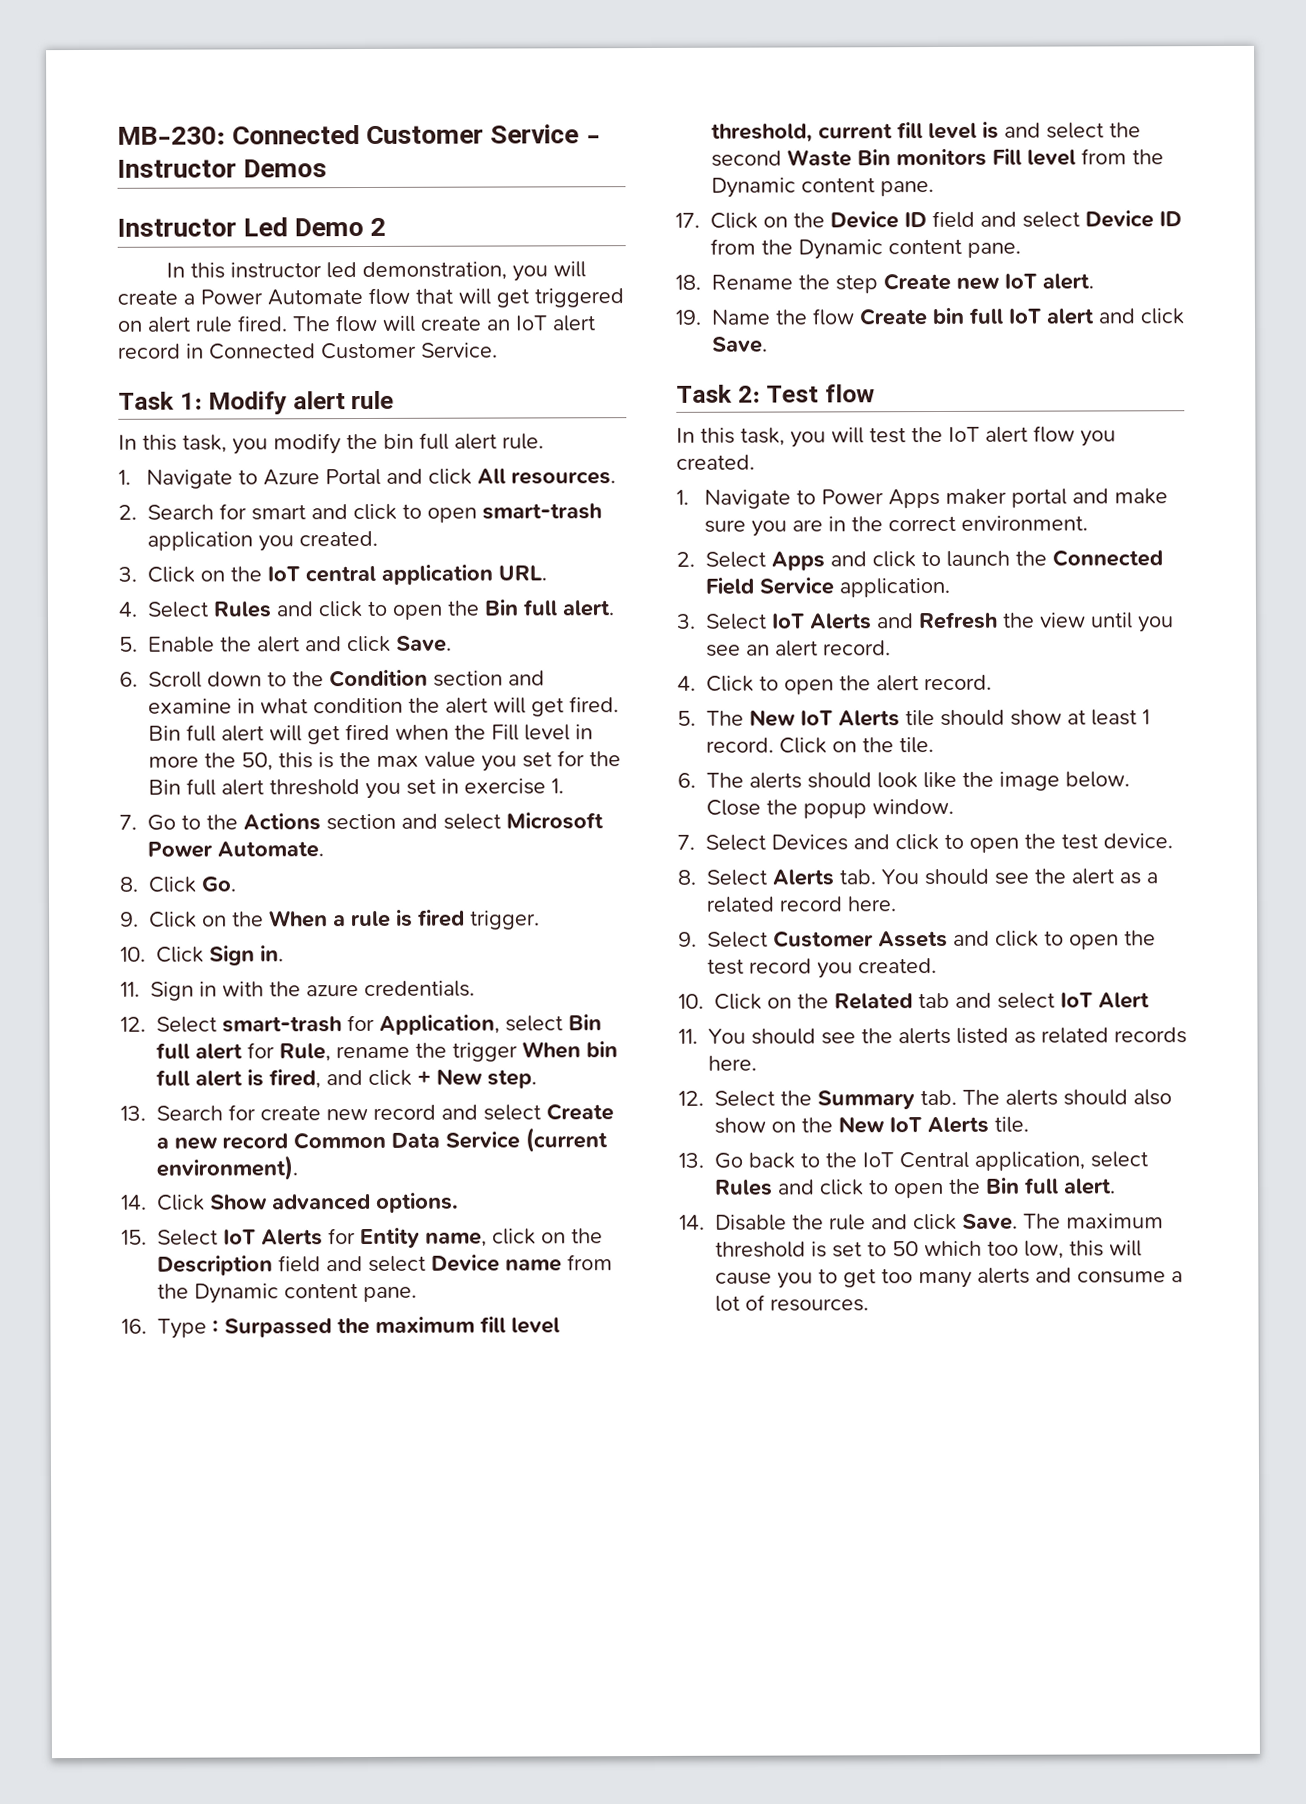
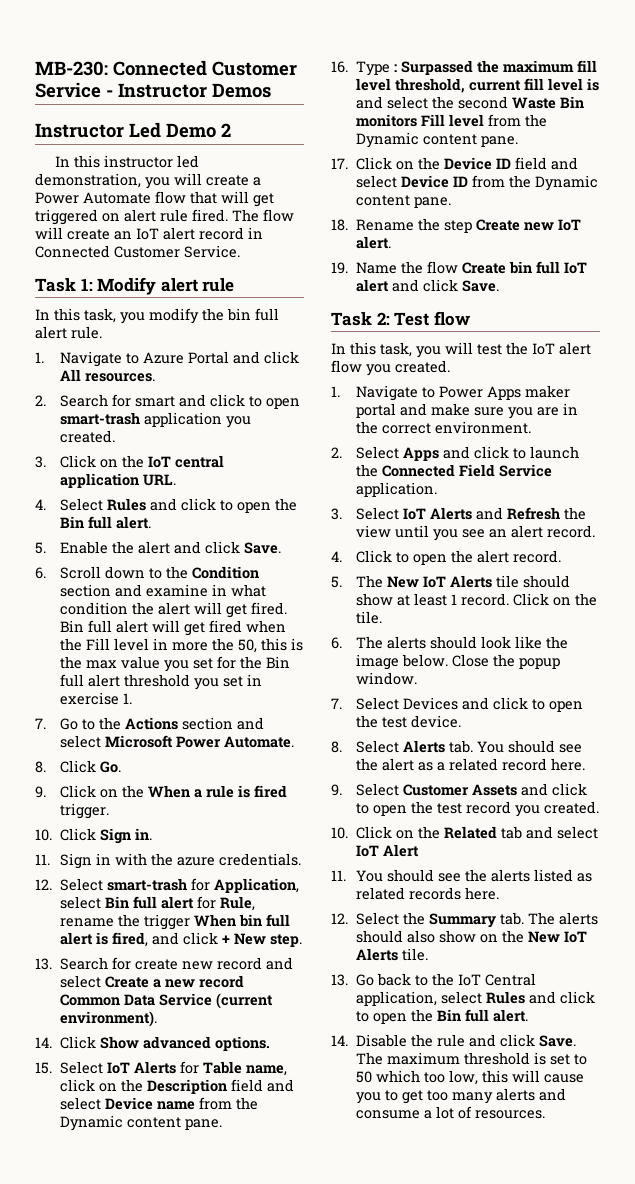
- 15. Select IoT Alerts for Entity name, click on the Description field and select Device name from the Dynamic content pane.
+ 15. Select IoT Alerts for Table name, click on the Description field and select Device name from the Dynamic content pane.

